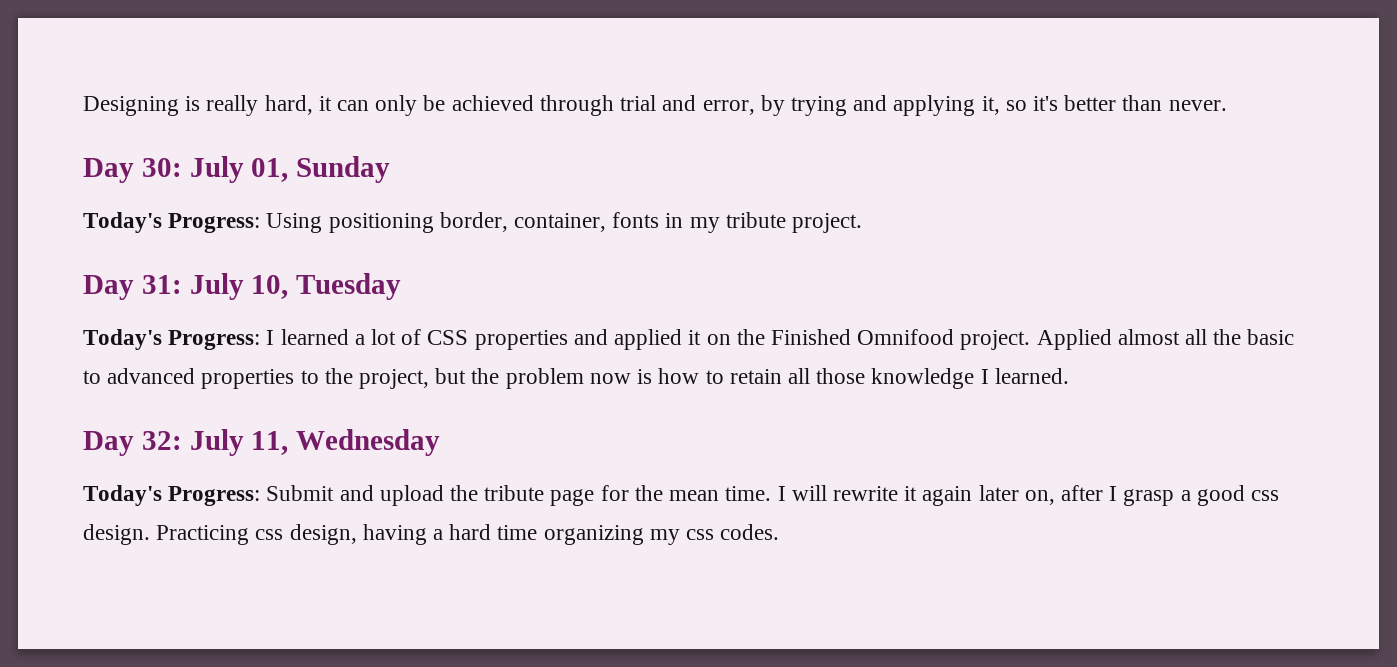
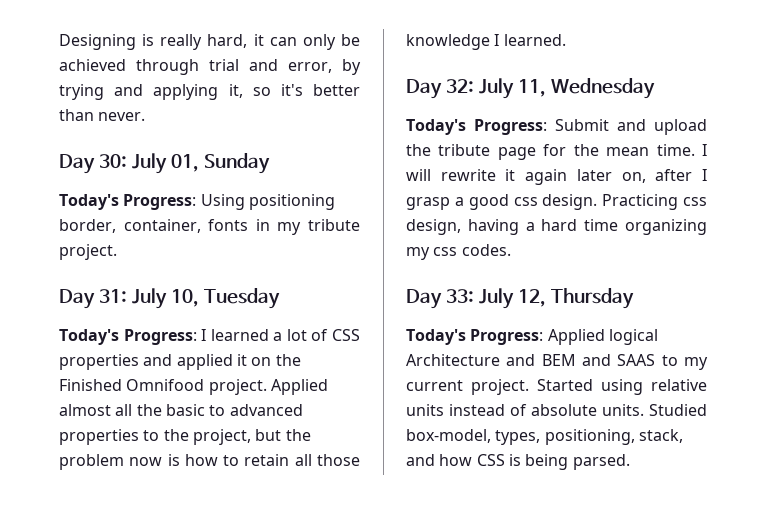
+ Day 33: July 12, Thursday
+ Today's Progress: Applied logical Architecture and BEM and SAAS to my current project. Started using relative units instead of absolute units. Studied box-model, types, positioning, stack, and how CSS is being parsed.

